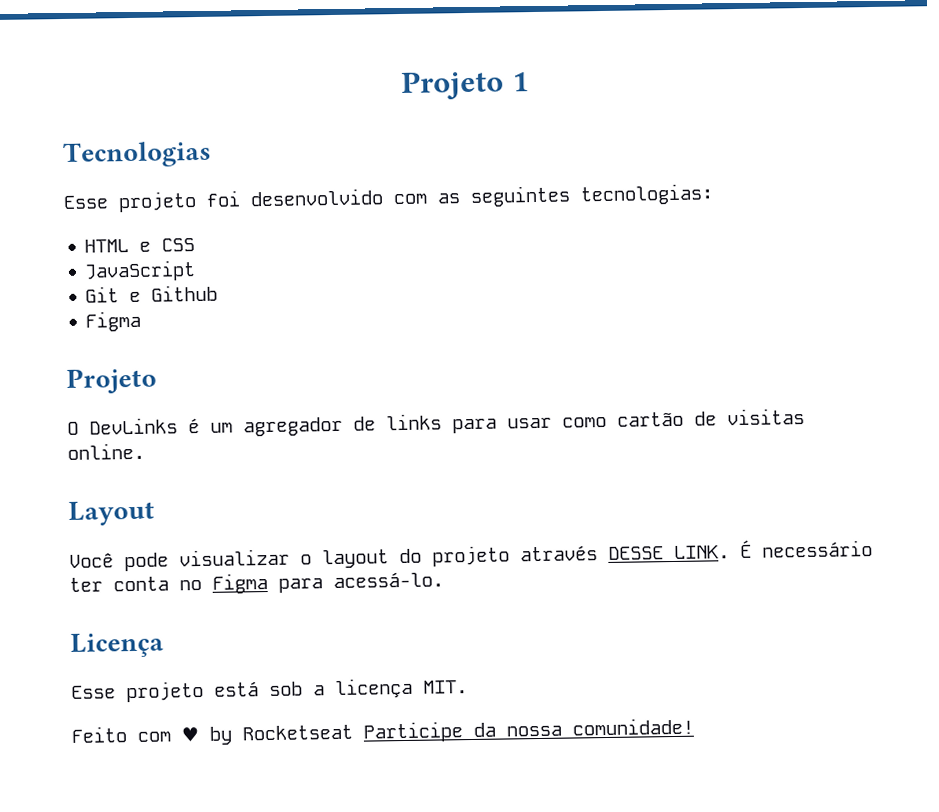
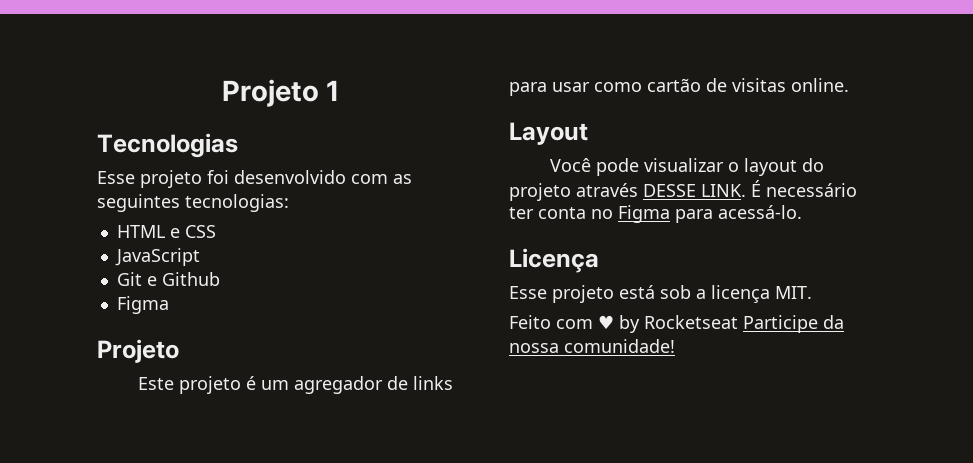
- O DevLinks é um agregador de links para usar como cartão de visitas online.
+ Este projeto é um agregador de links para usar como cartão de visitas online.

